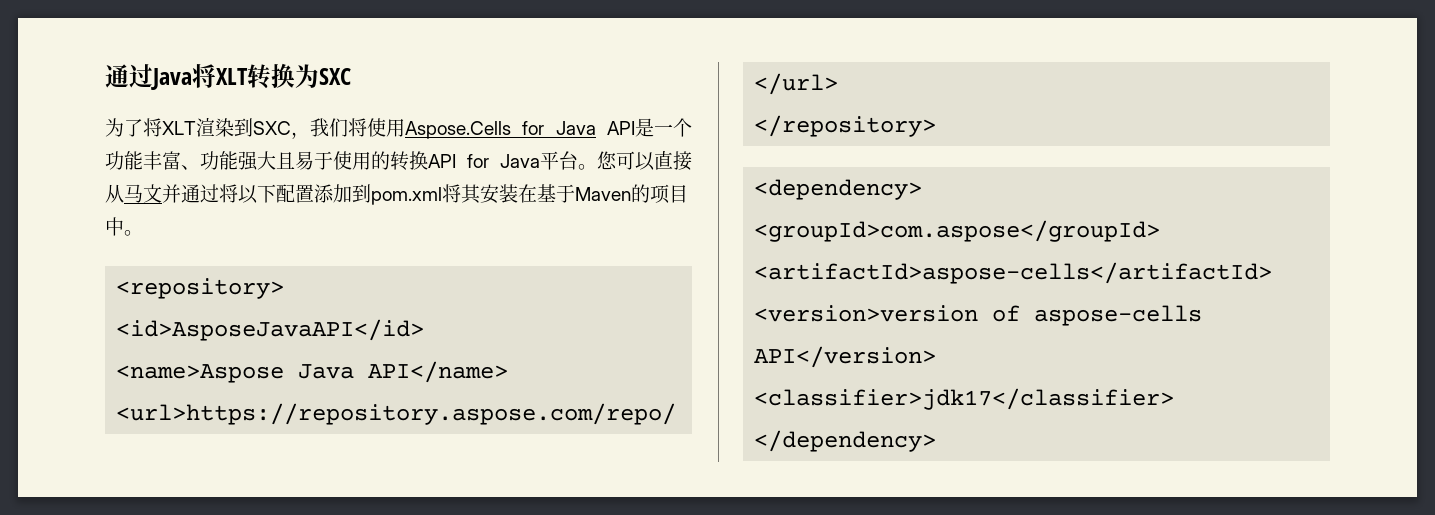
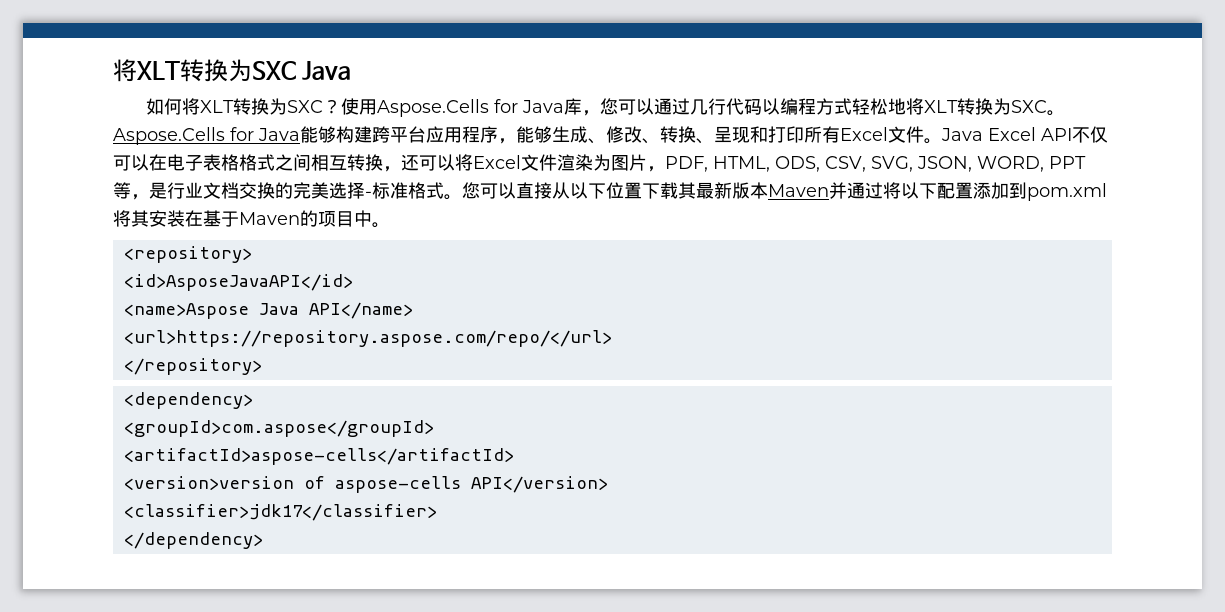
- 通过Java将XLT转换为SXC
- 为了将XLT渲染到SXC，我们将使用Aspose.Cells for Java API是一个功能丰富、功能强大且易于使用的转换API for Java平台。您可以直接从马文并通过将以下配置添加到pom.xml将其安装在基于Maven的项目中。
+ 将XLT转换为SXC Java
+ 如何将XLT转换为SXC？使用Aspose.Cells for Java库，您可以通过几行代码以编程方式轻松地将XLT转换为SXC。Aspose.Cells for Java能够构建跨平台应用程序，能够生成、修改、转换、呈现和打印所有Excel文件。Java Excel API不仅可以在电子表格格式之间相互转换，还可以将Excel文件渲染为图片，PDF, HTML, ODS, CSV, SVG, JSON, WORD, PPT等，是行业文档交换的完美选择-标准格式。您可以直接从以下位置下载其最新版本Maven并通过将以下配置添加到pom.xml将其安装在基于Maven的项目中。

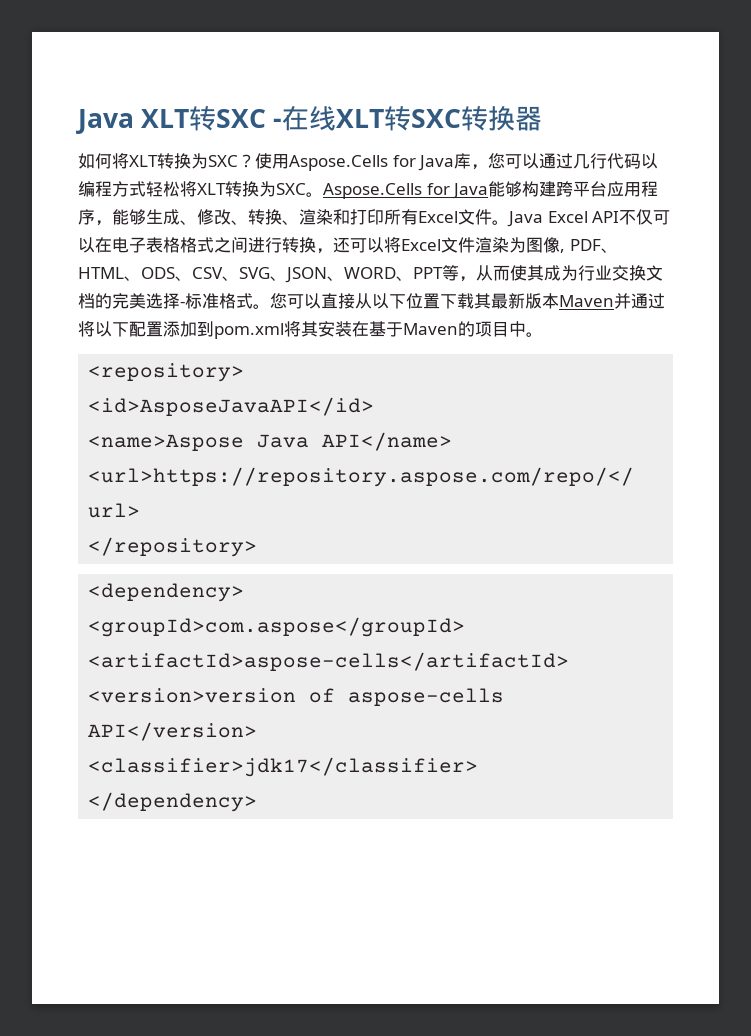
- 将XLT转换为SXC Java
+ Java XLT转SXC -在线XLT转SXC转换器
- 使用Aspose.Cells for Java库，您可以通过几行代码以编程方式轻松地将XLT转换为SXC。
+ 使用Aspose.Cells for Java库，您可以通过几行代码以编程方式轻松将XLT转换为SXC。
- Aspose.Cells for Java能够构建跨平台应用程序，能够生成、修改、转换、呈现和打印所有Excel文件。
+ Aspose.Cells for Java能够构建跨平台应用程序，能够生成、修改、转换、渲染和打印所有Excel文件。
- Java Excel API不仅可以在电子表格格式之间相互转换，还可以将Excel文件渲染为图片，PDF, HTML, ODS, CSV, SVG, JSON, WORD, PPT等，是行业文档交换的完美选择-标准格式。
+ Java Excel API不仅可以在电子表格格式之间进行转换，还可以将Excel文件渲染为图像, PDF、HTML、ODS、CSV、SVG、JSON、WORD、PPT等，从而使其成为行业交换文档的完美选择-标准格式。

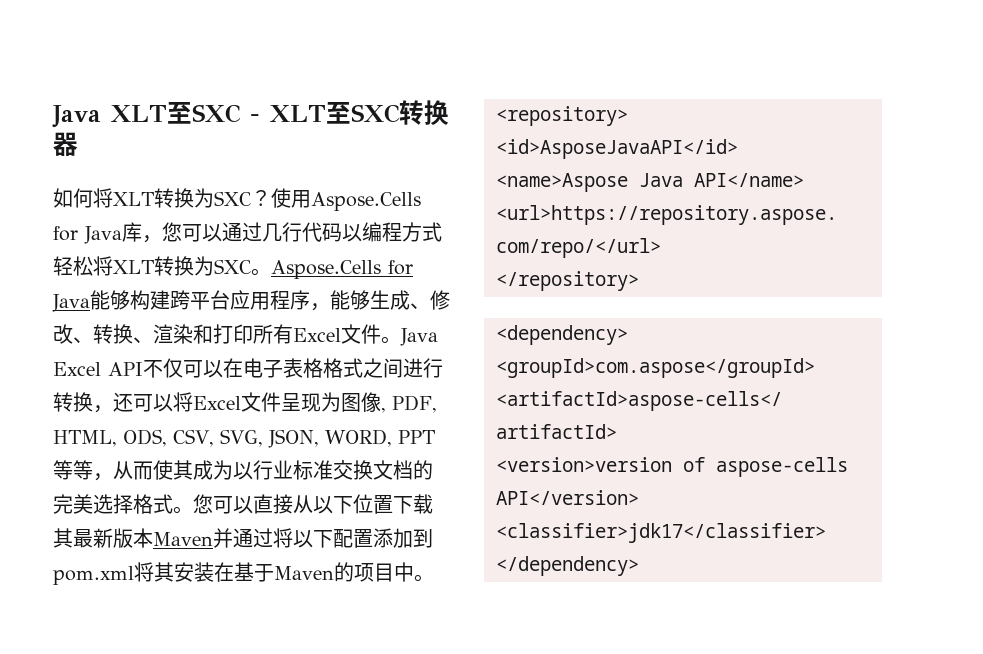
- Java XLT转SXC -在线XLT转SXC转换器
+ Java XLT至SXC - XLT至SXC转换器
- Java Excel API不仅可以在电子表格格式之间进行转换，还可以将Excel文件渲染为图像, PDF、HTML、ODS、CSV、SVG、JSON、WORD、PPT等，从而使其成为行业交换文档的完美选择-标准格式。
+ Java Excel API不仅可以在电子表格格式之间进行转换，还可以将Excel文件呈现为图像, PDF, HTML, ODS, CSV, SVG, JSON, WORD, PPT等等，从而使其成为以行业标准交换文档的完美选择格式。

